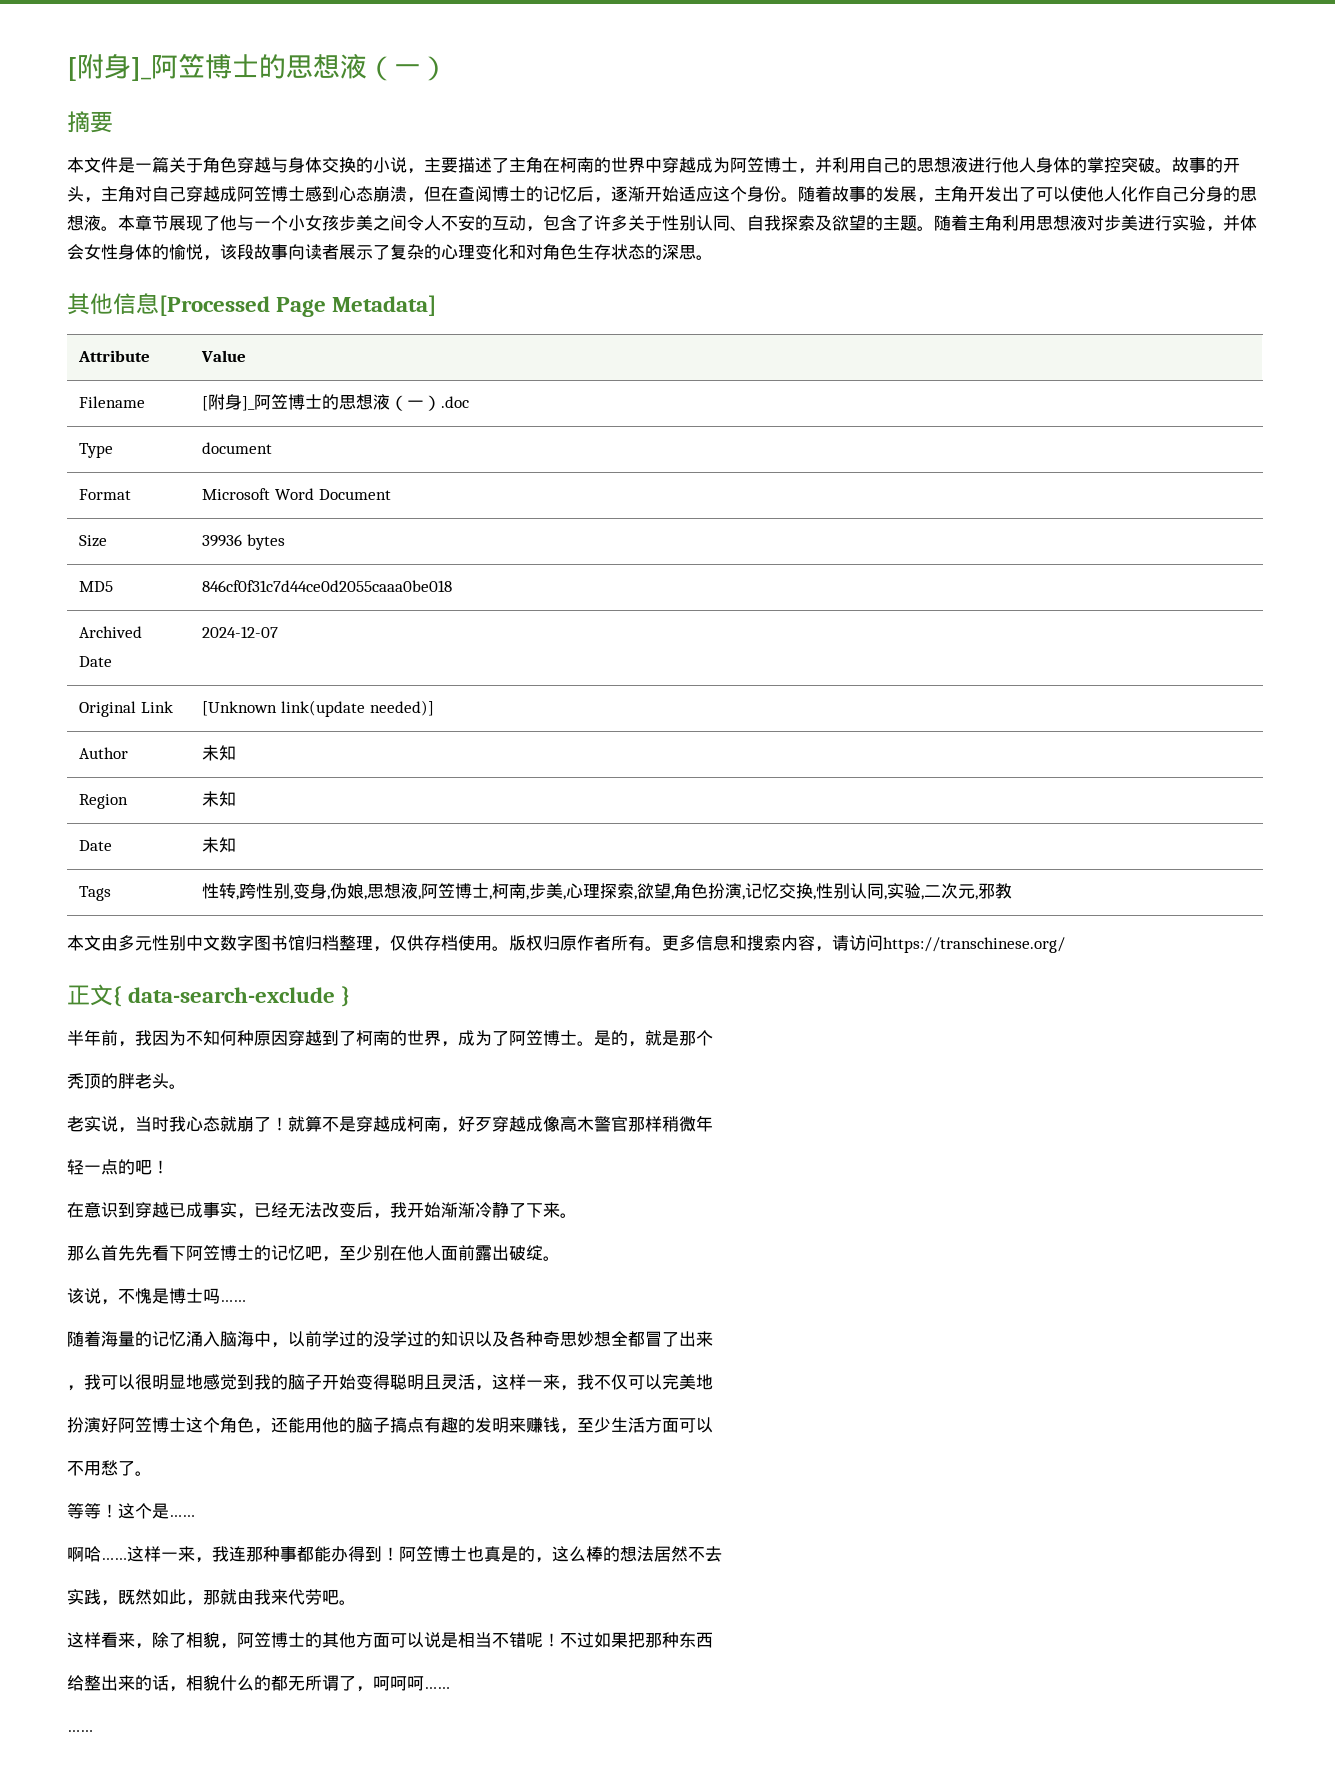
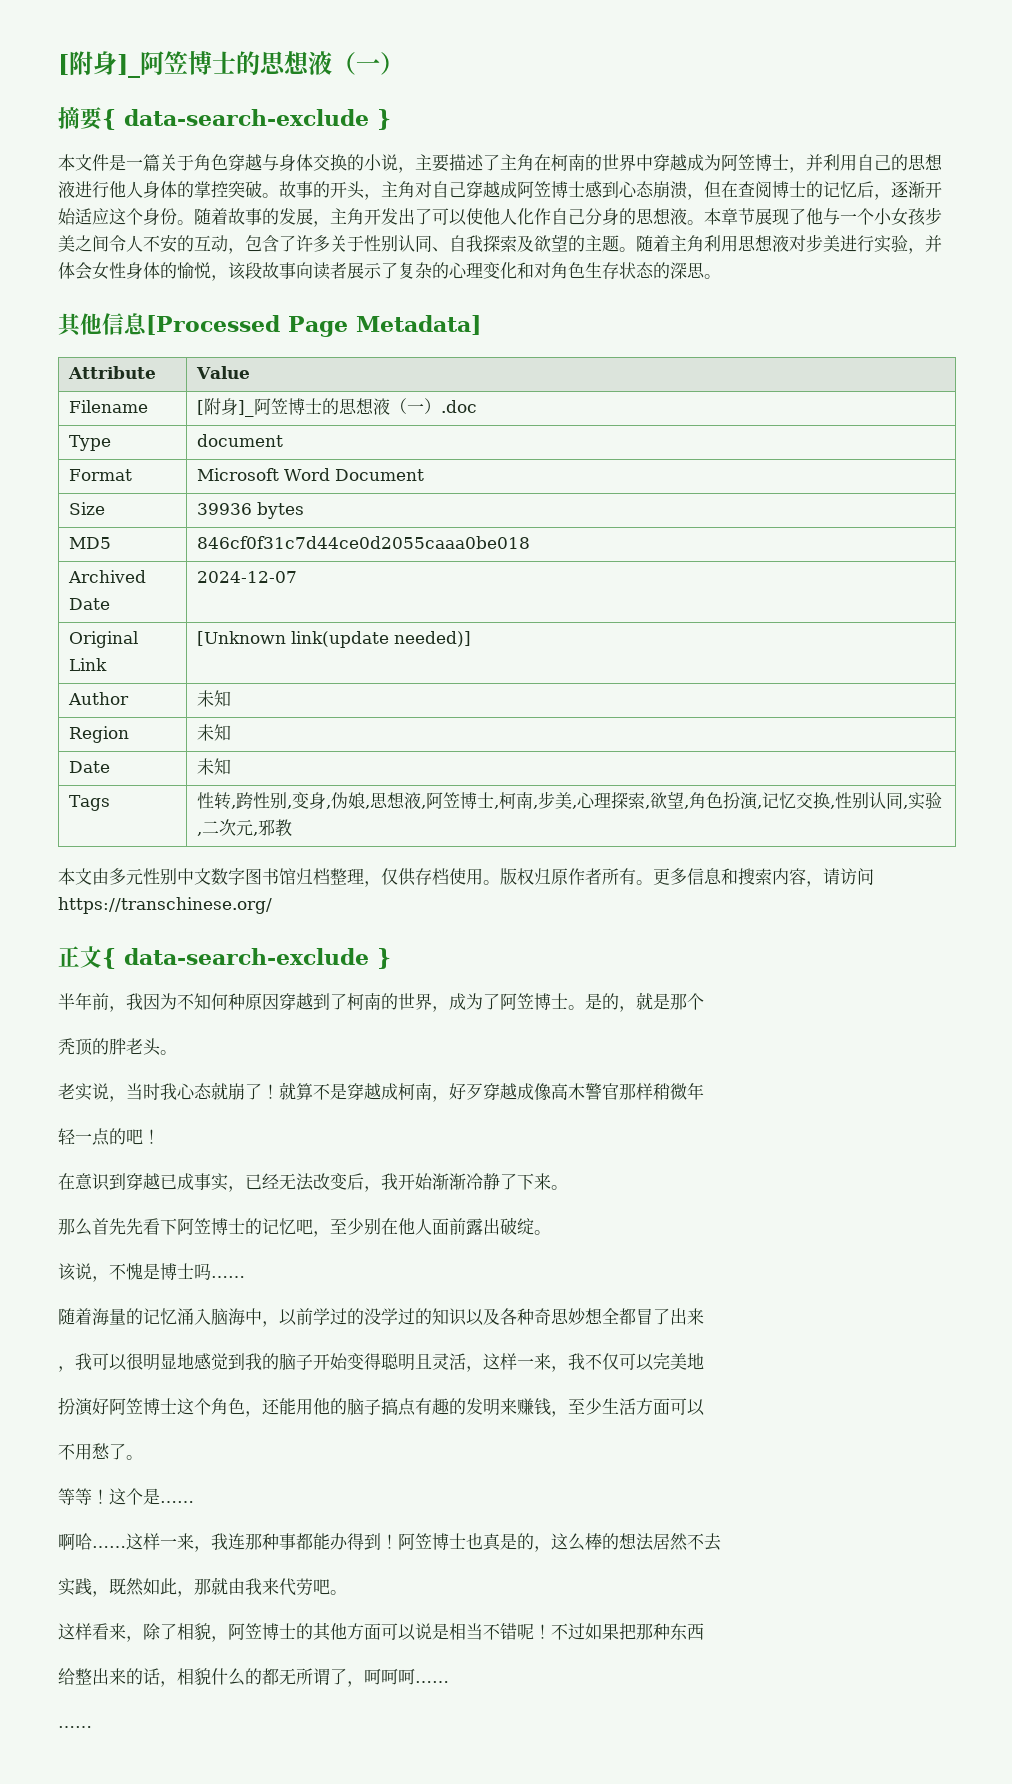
- 摘要
+ 摘要{ data-search-exclude }

